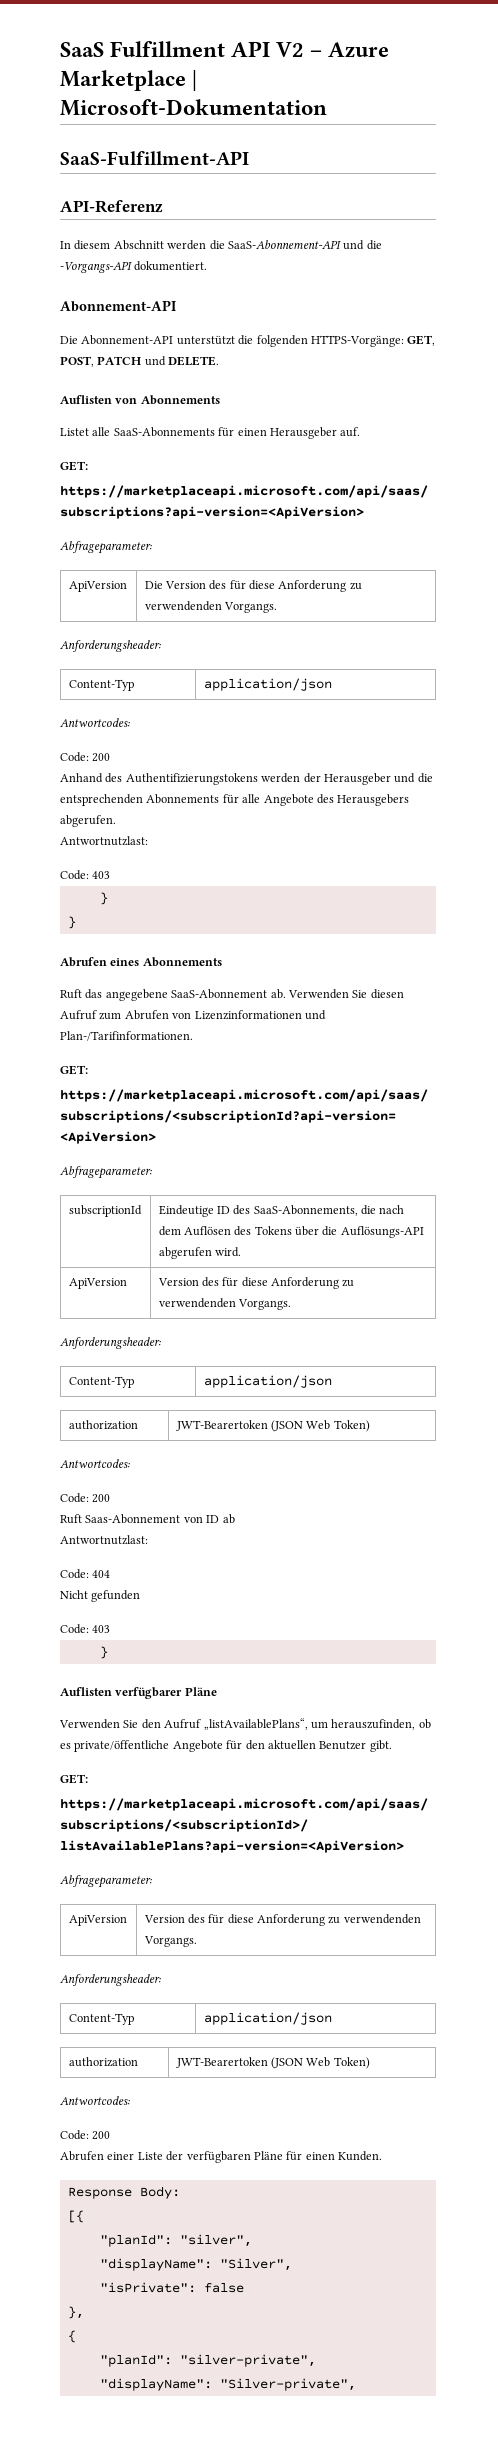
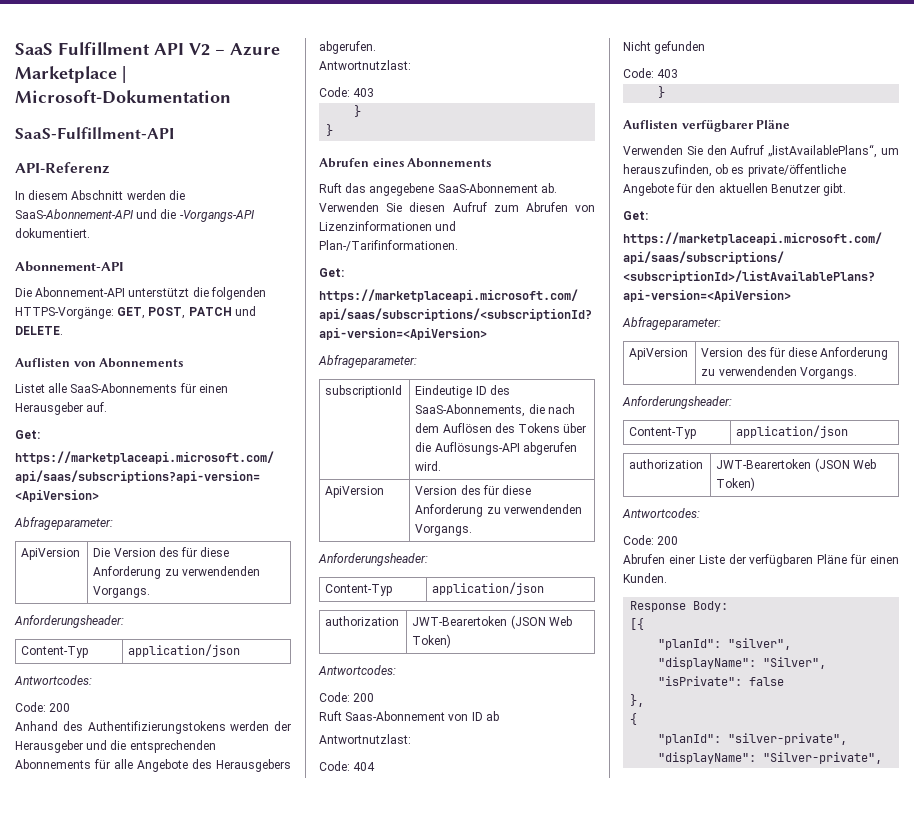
  Listet alle SaaS-Abonnements für einen Herausgeber auf.
- GET:
+ Get:
  Verwenden Sie diesen Aufruf zum Abrufen von Lizenzinformationen und Plan-/Tarifinformationen.
- GET:
+ Get:
  Verwenden Sie den Aufruf „listAvailablePlans“, um herauszufinden, ob es private/öffentliche Angebote für den aktuellen Benutzer gibt.
- GET:
+ Get:

